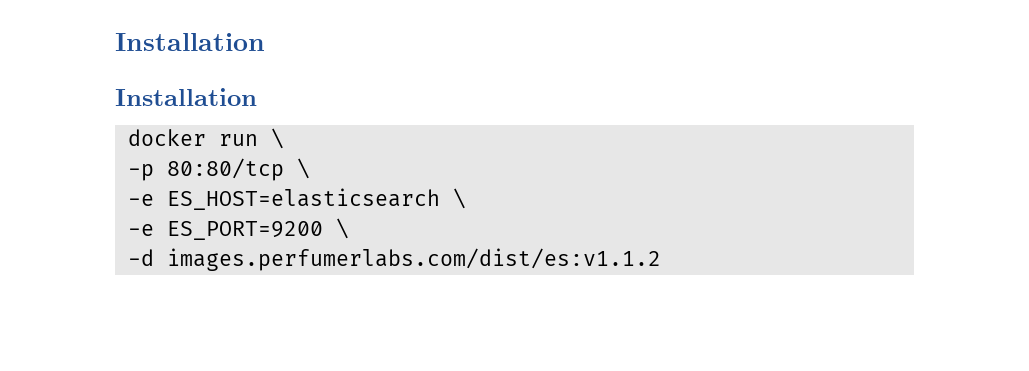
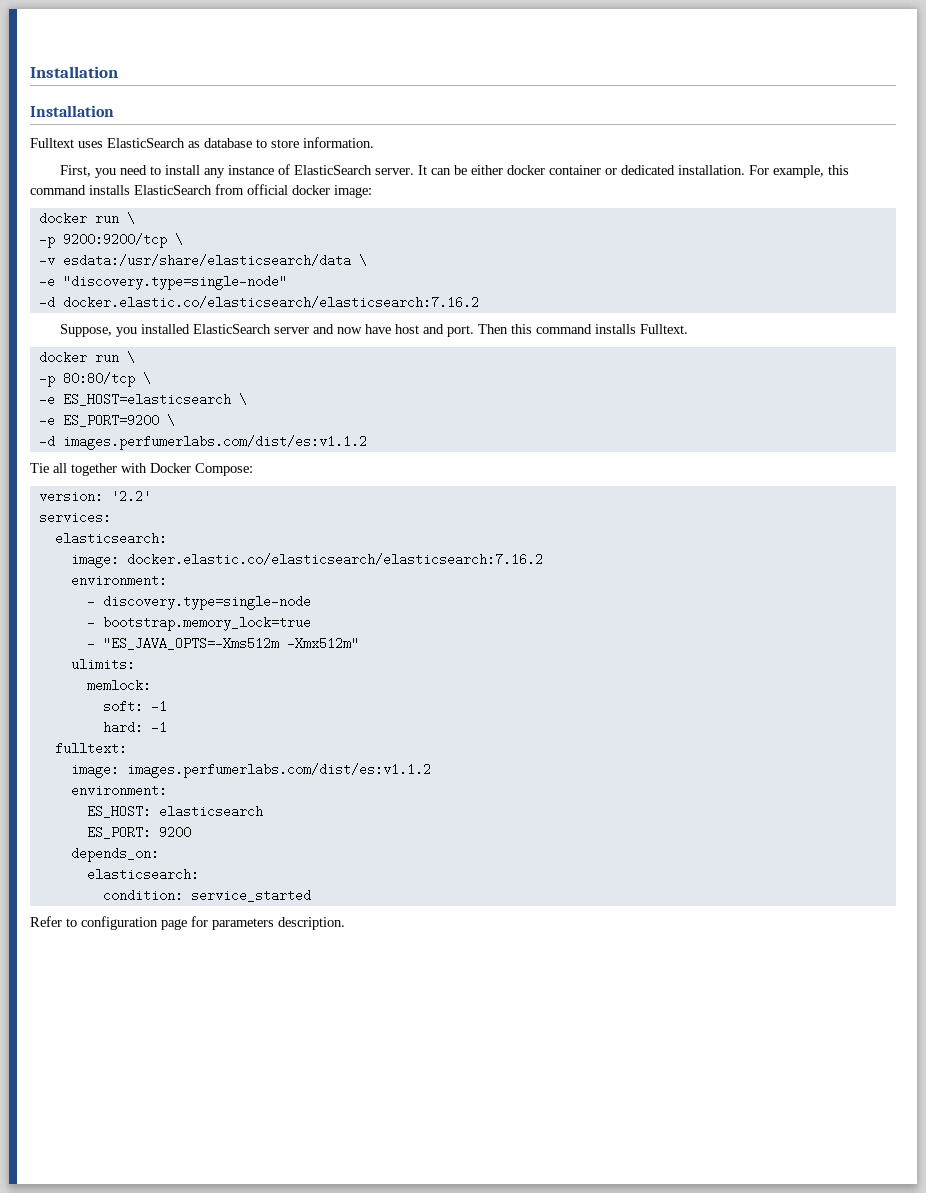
+ Fulltext uses ElasticSearch as database to store information.
+ First, you need to install any instance of ElasticSearch server. It can be either docker container or dedicated installation. For example, this command installs ElasticSearch from official docker image:
+ docker run \
+ -p 9200:9200/tcp \
+ -v esdata:/usr/share/elasticsearch/data \
+ -e "discovery.type=single-node"
+ -d docker.elastic.co/elasticsearch/elasticsearch:7.16.2
+ Suppose, you installed ElasticSearch server and now have host and port. Then this command installs Fulltext.
+ Tie all together with Docker Compose:
+ version: '2.2'
+ services:
+ elasticsearch:
+ image: docker.elastic.co/elasticsearch/elasticsearch:7.16.2
+ environment:
+ - discovery.type=single-node
+ - bootstrap.memory_lock=true
+ - "ES_JAVA_OPTS=-Xms512m -Xmx512m"
+ ulimits:
+ memlock:
+ soft: -1
+ hard: -1
+ fulltext:
+ image: images.perfumerlabs.com/dist/es:v1.1.2
+ environment:
+ ES_HOST: elasticsearch
+ ES_PORT: 9200
+ depends_on:
+ elasticsearch:
+ condition: service_started
+ Refer to configuration page for parameters description.

